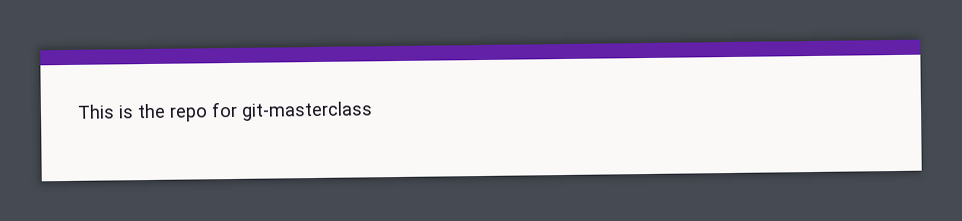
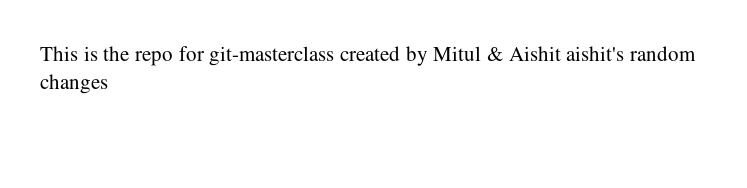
- This is the repo for git-masterclass
+ This is the repo for git-masterclass created by Mitul & Aishit aishit's random changes

